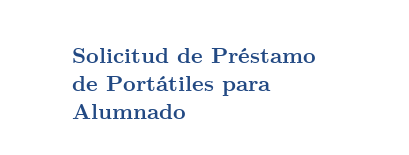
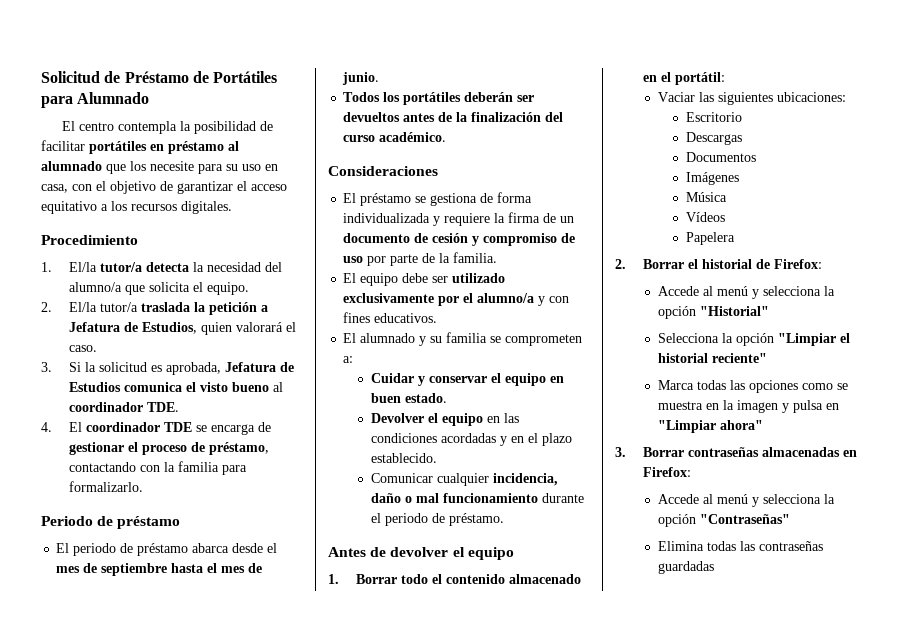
+ El centro contempla la posibilidad de facilitar portátiles en préstamo al alumnado que los necesite para su uso en casa, con el objetivo de garantizar el acceso equitativo a los recursos digitales.
+ Procedimiento
+ 1. El/la tutor/a detecta la necesidad del alumno/a que solicita el equipo.
+ 2. El/la tutor/a traslada la petición a Jefatura de Estudios, quien valorará el caso.
+ 3. Si la solicitud es aprobada, Jefatura de Estudios comunica el visto bueno al coordinador TDE.
+ 4. El coordinador TDE se encarga de gestionar el proceso de préstamo, contactando con la familia para formalizarlo.
+ Periodo de préstamo
+ El periodo de préstamo abarca desde el mes de septiembre hasta el mes de junio.
+ Todos los portátiles deberán ser devueltos antes de la finalización del curso académico.
+ Consideraciones
+ El préstamo se gestiona de forma individualizada y requiere la firma de un documento de cesión y compromiso de uso por parte de la familia.
+ El equipo debe ser utilizado exclusivamente por el alumno/a y con fines educativos.
+ El alumnado y su familia se comprometen a:
+ Cuidar y conservar el equipo en buen estado.
+ Devolver el equipo en las condiciones acordadas y en el plazo establecido.
+ Comunicar cualquier incidencia, daño o mal funcionamiento durante el periodo de préstamo.
+ Antes de devolver el equipo
+ 1. Borrar todo el contenido almacenado en el portátil:
+ Vaciar las siguientes ubicaciones:
+ Escritorio
+ Descargas
+ Documentos
+ Imágenes
+ Música
+ Vídeos
+ Papelera
+ 2. Borrar el historial de Firefox:
+ Accede al menú y selecciona la opción "Historial"
+ Selecciona la opción "Limpiar el historial reciente"
+ Marca todas las opciones como se muestra en la imagen y pulsa en "Limpiar ahora"
+ 3. Borrar contraseñas almacenadas en Firefox:
+ Accede al menú y selecciona la opción "Contraseñas"
+ Elimina todas las contraseñas guardadas

